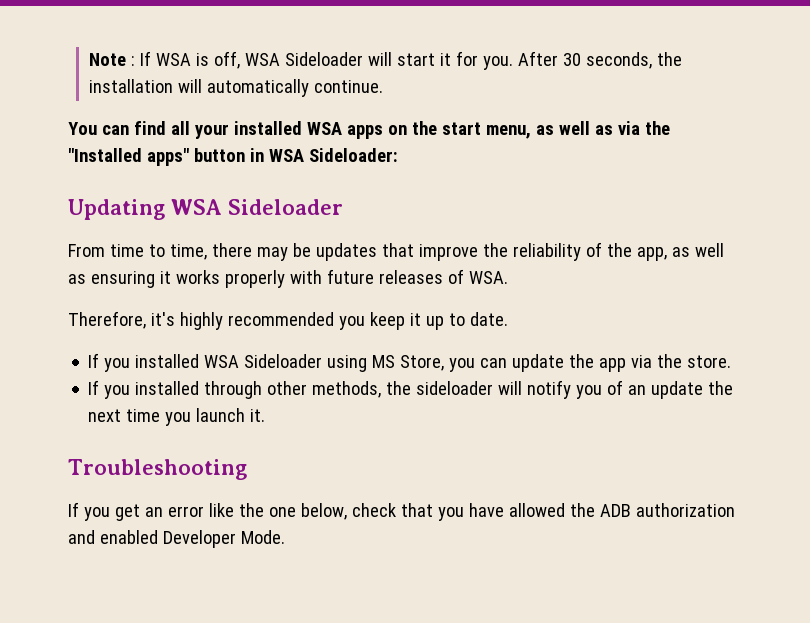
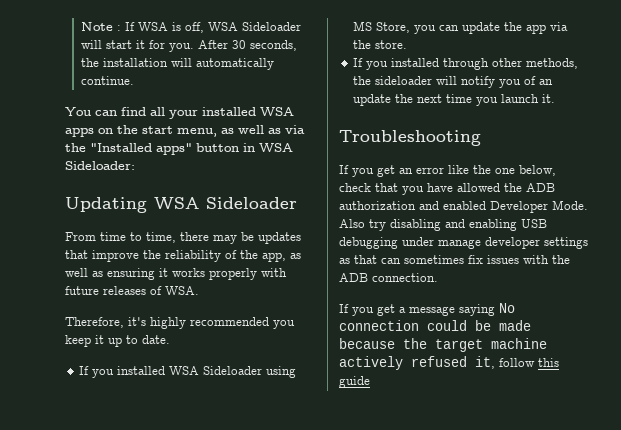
+ Also try disabling and enabling USB debugging under manage developer settings as that can sometimes fix issues with the ADB connection.
+ If you get a message saying No connection could be made because the target machine actively refused it, follow this guide

